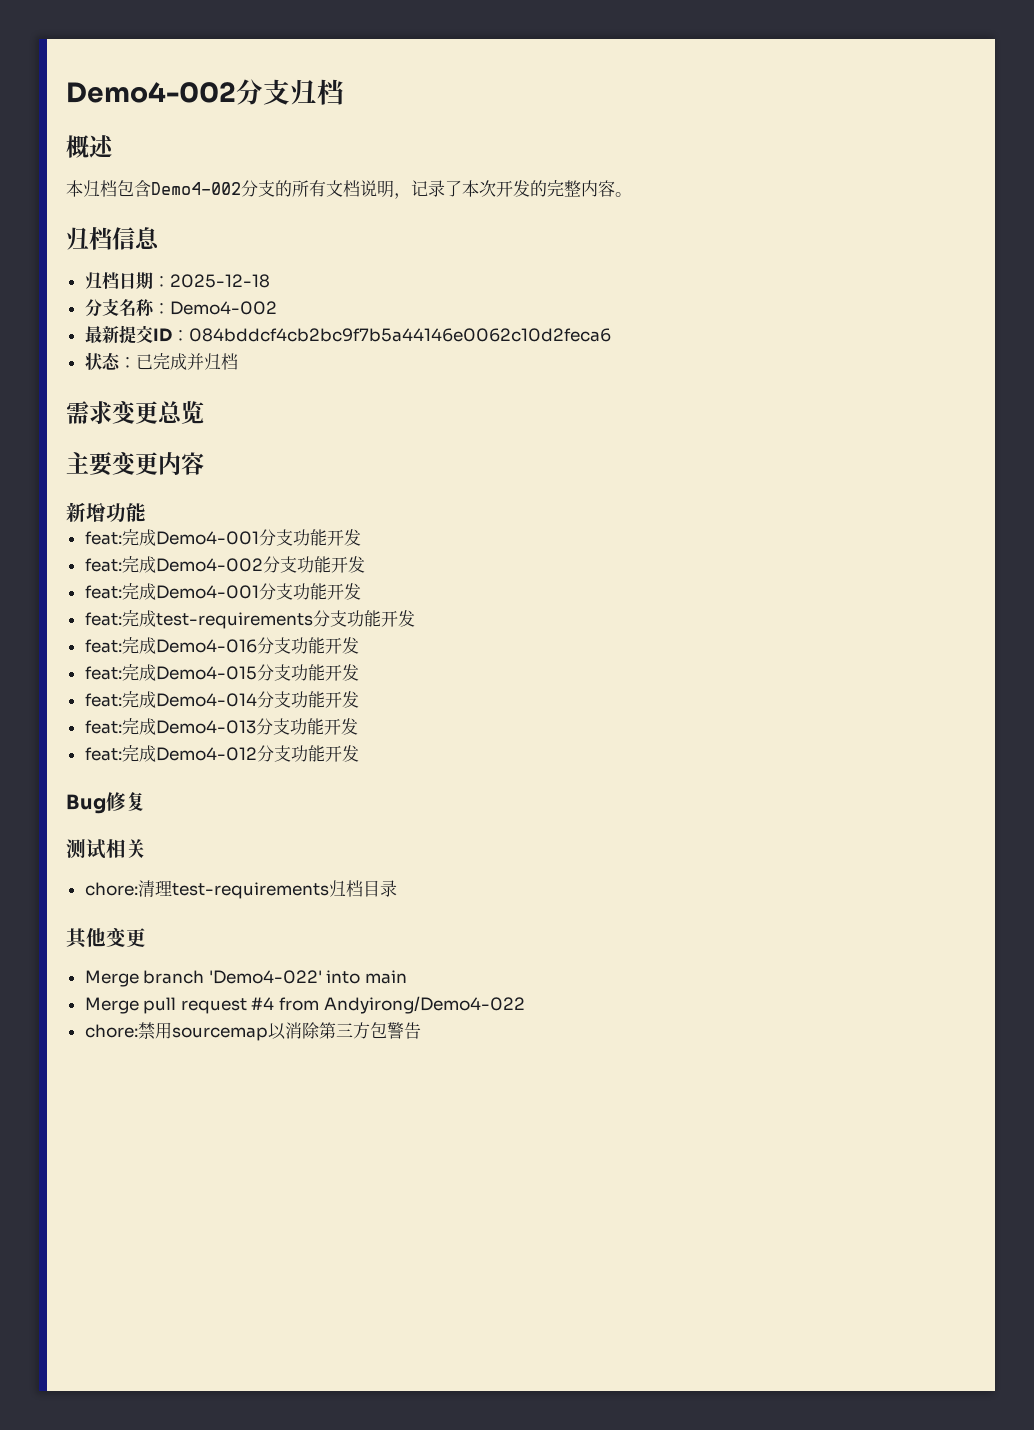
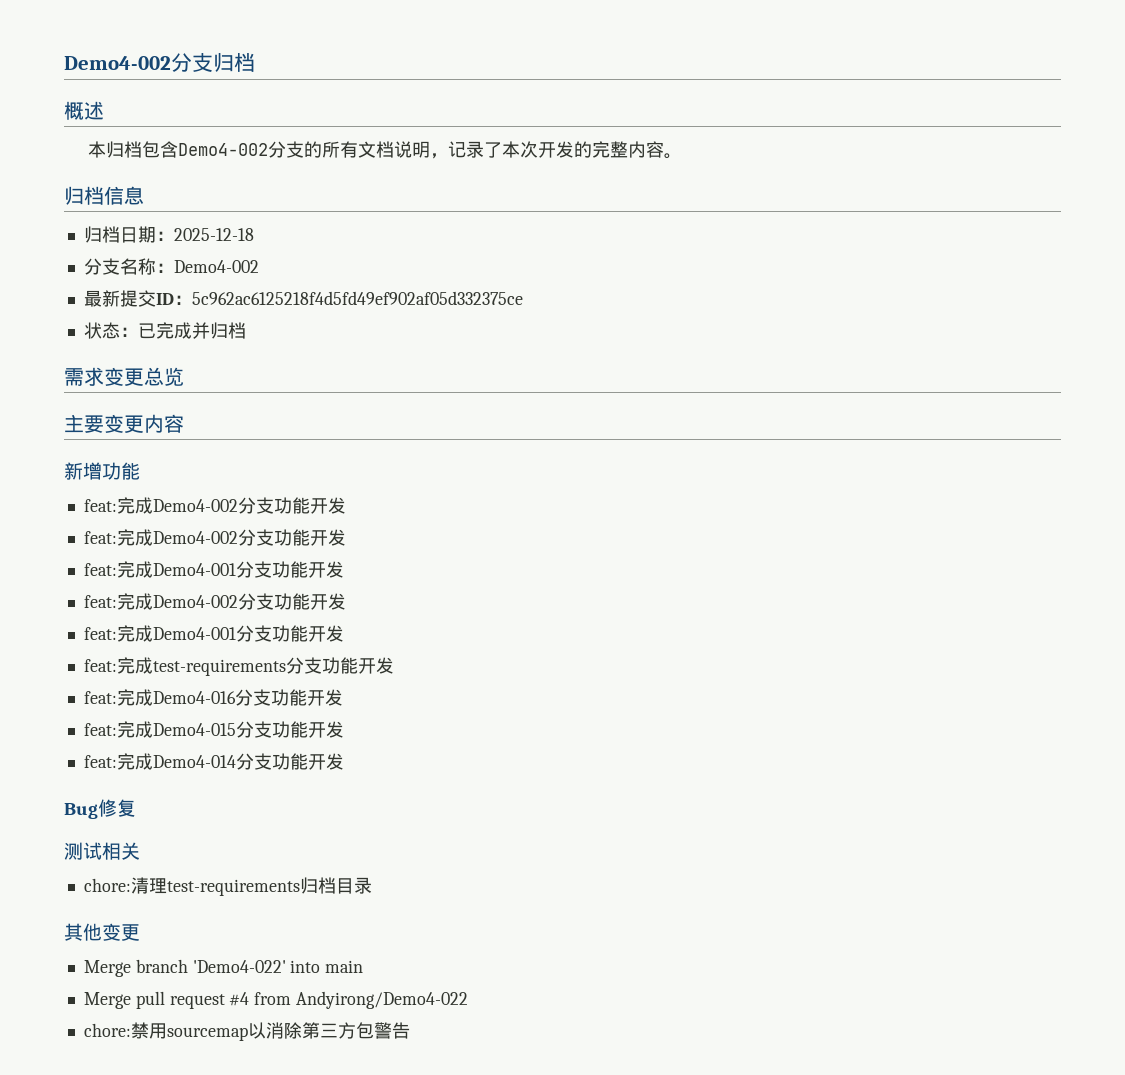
- 最新提交ID：084bddcf4cb2bc9f7b5a44146e0062c10d2feca6
+ 最新提交ID：5c962ac6125218f4d5fd49ef902af05d332375ce
  新增功能
+ feat:完成Demo4-002分支功能开发
+ feat:完成Demo4-002分支功能开发
- feat:完成Demo4-013分支功能开发
- feat:完成Demo4-012分支功能开发

